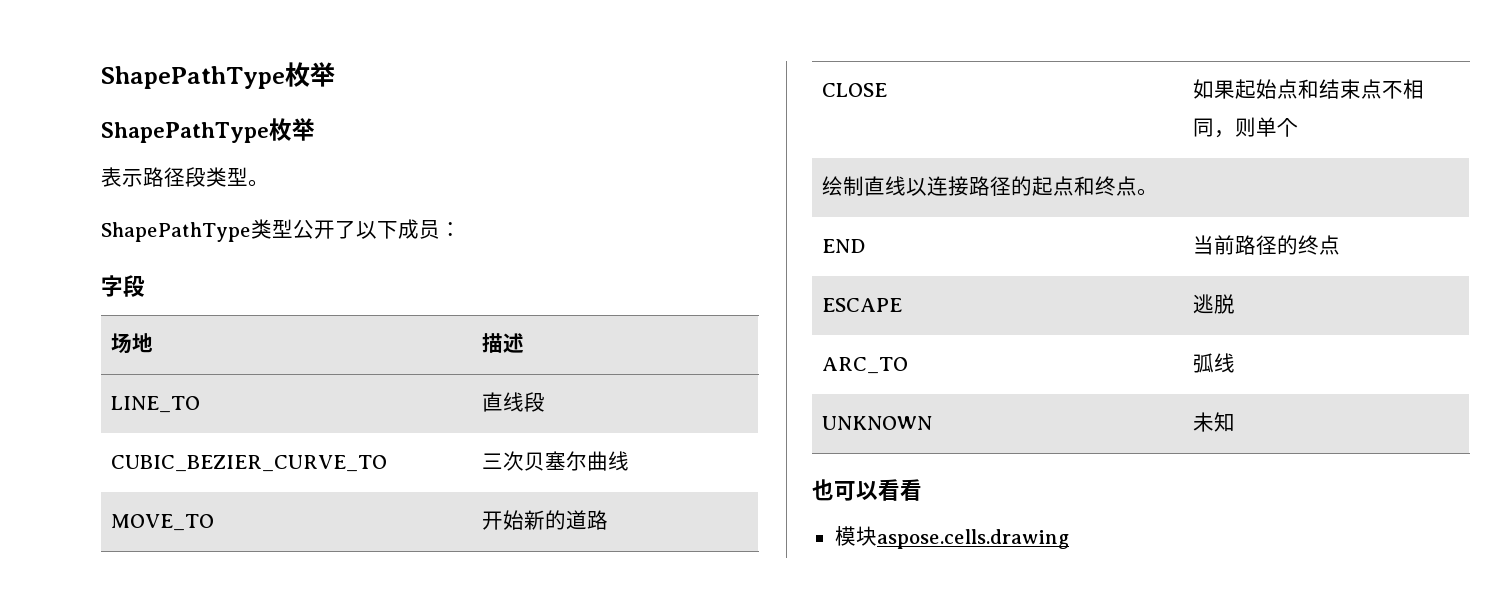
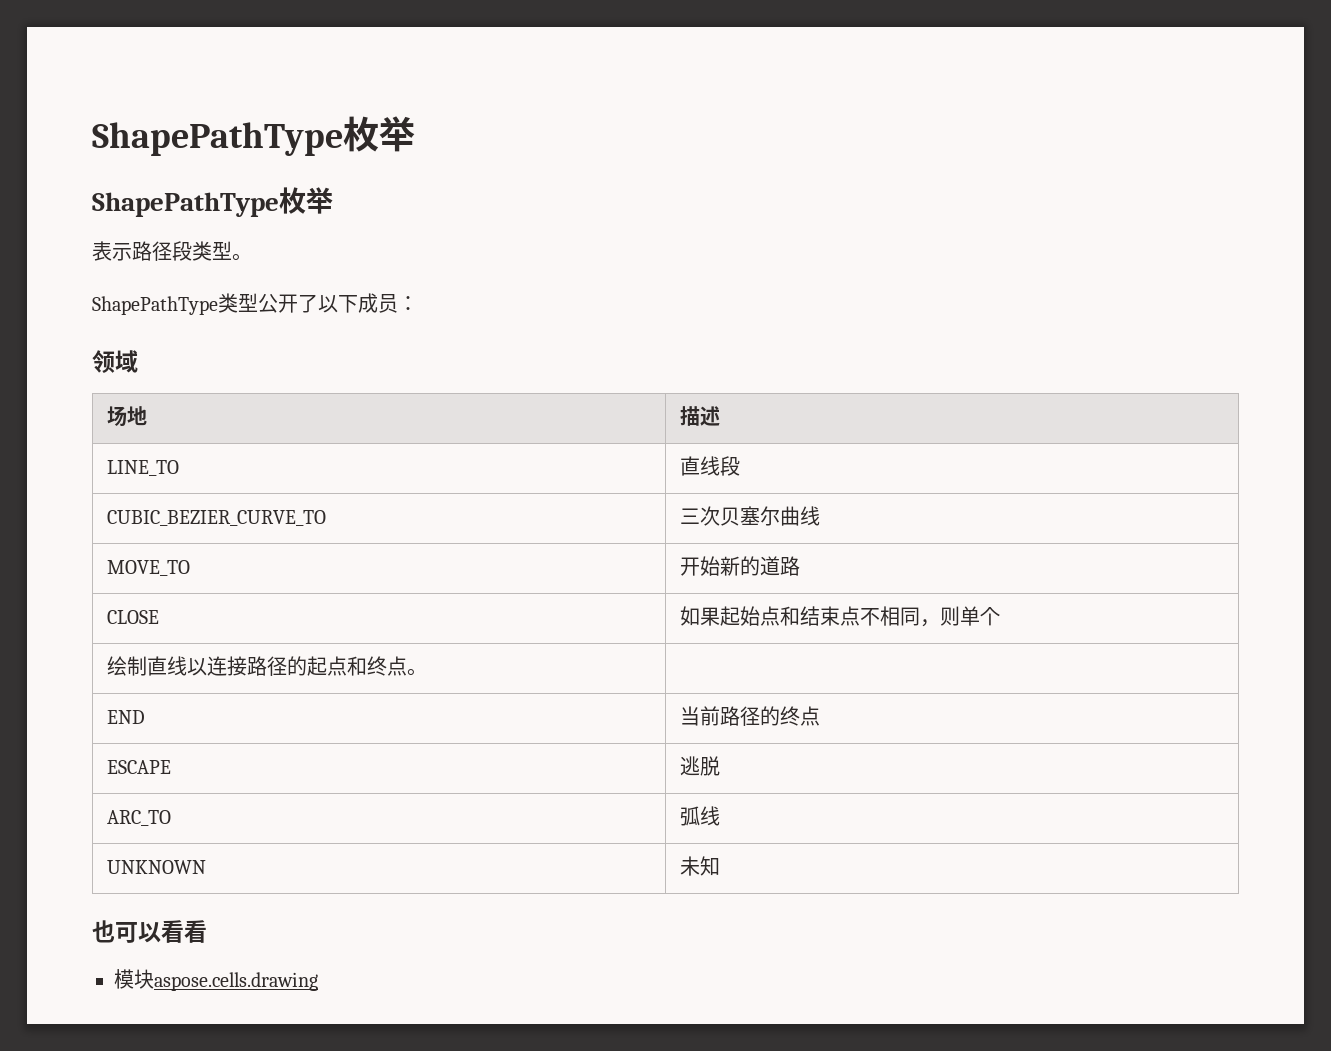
- 字段
+ 领域

